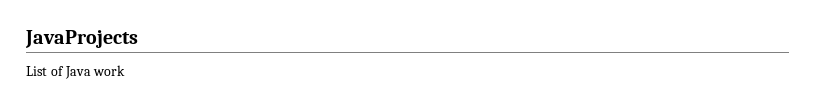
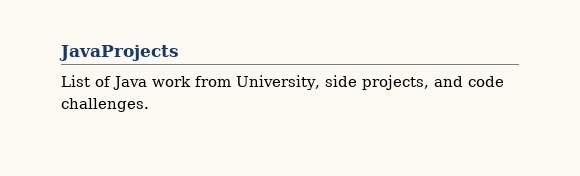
- List of Java work
+ List of Java work from University, side projects, and code challenges.

